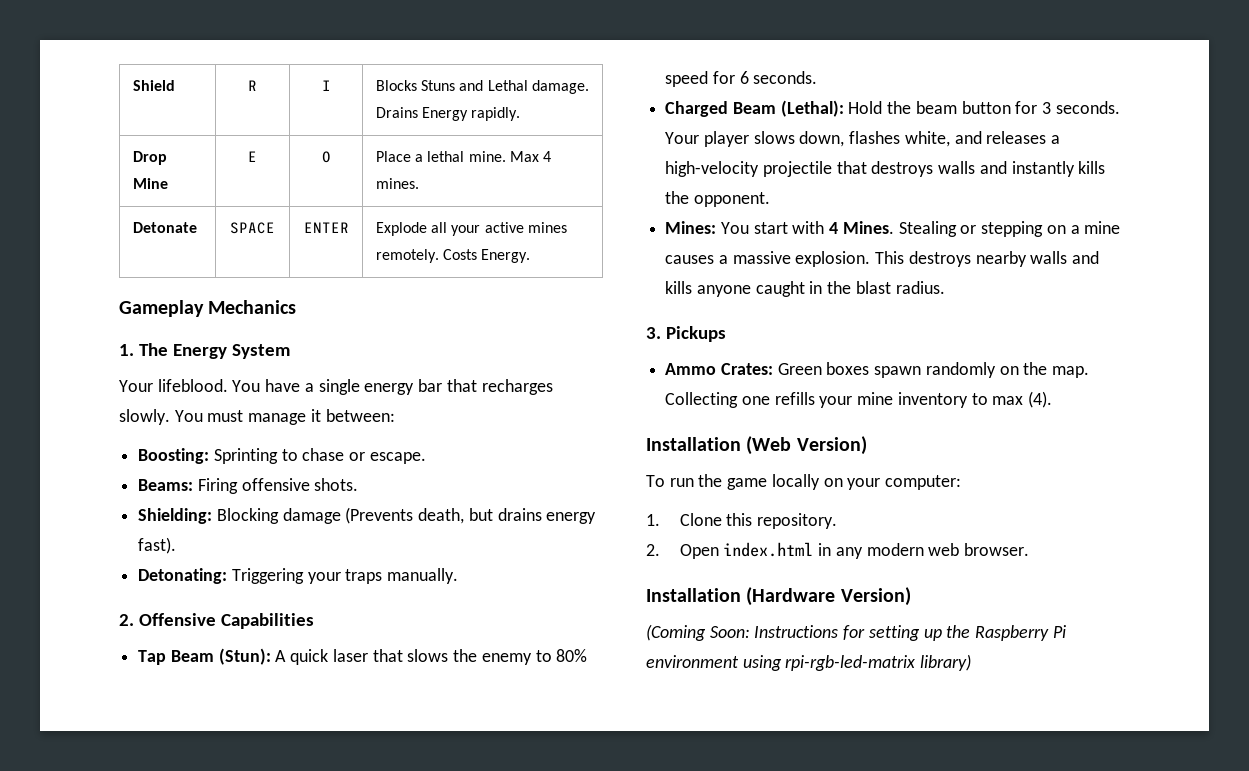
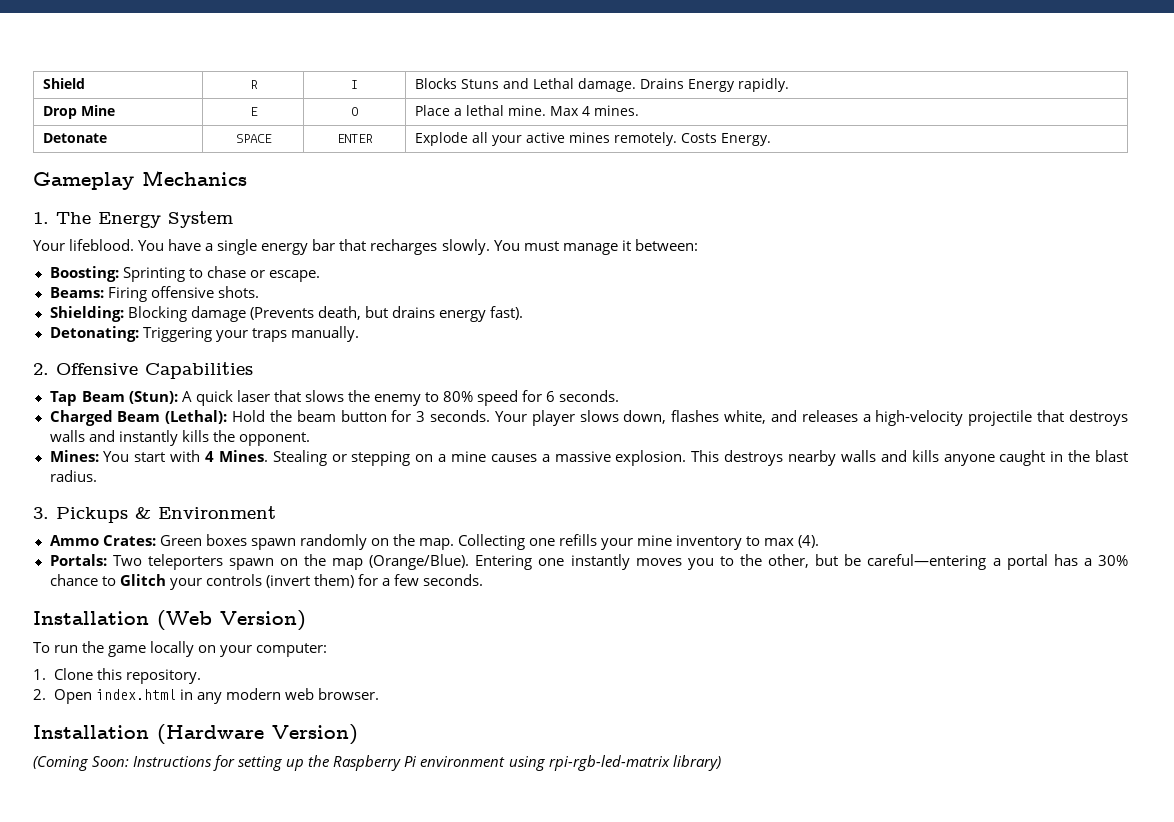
- 3. Pickups
+ 3. Pickups & Environment
+ Portals: Two teleporters spawn on the map (Orange/Blue). Entering one instantly moves you to the other, but be careful—entering a portal has a 30% chance to Glitch your controls (invert them) for a few seconds.

